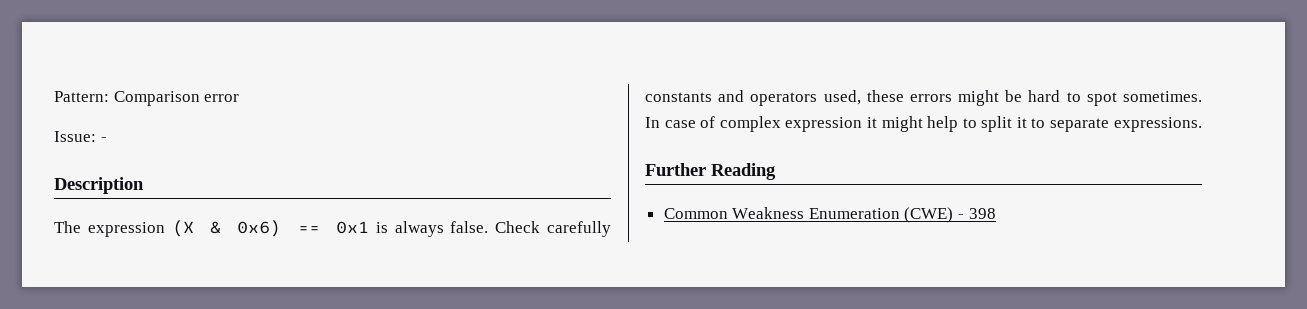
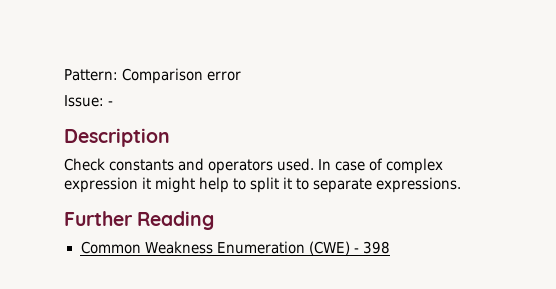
- The expression (X & 0x6) == 0x1 is always false. Check carefully constants and operators used, these errors might be hard to spot sometimes.
+ Check constants and operators used.

